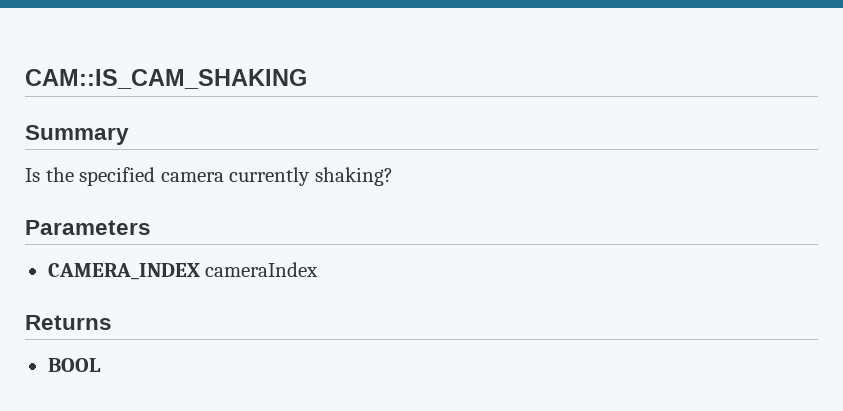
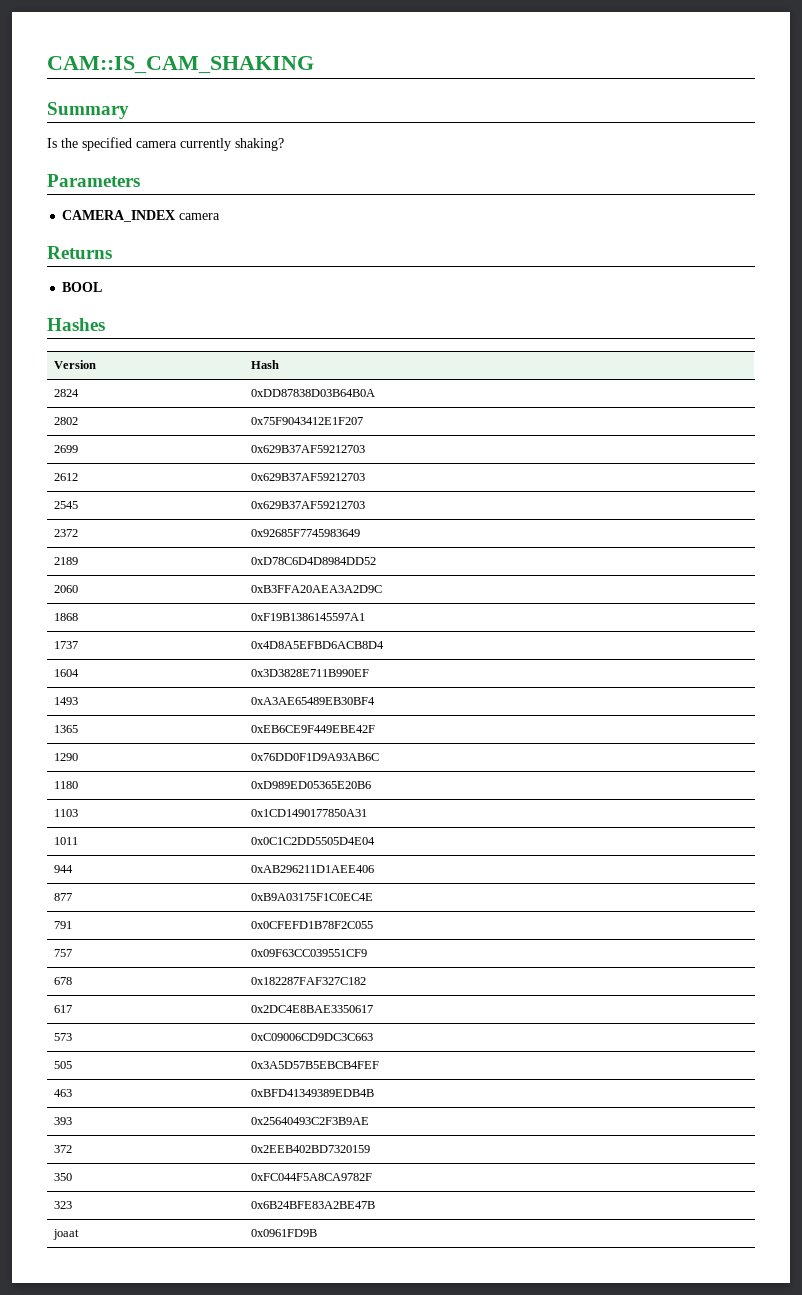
- CAMERA_INDEX cameraIndex
+ CAMERA_INDEX camera
+ Hashes
+ Version | Hash
+ 2824 | 0xDD87838D03B64B0A
+ 2802 | 0x75F9043412E1F207
+ 2699 | 0x629B37AF59212703
+ 2612 | 0x629B37AF59212703
+ 2545 | 0x629B37AF59212703
+ 2372 | 0x92685F7745983649
+ 2189 | 0xD78C6D4D8984DD52
+ 2060 | 0xB3FFA20AEA3A2D9C
+ 1868 | 0xF19B1386145597A1
+ 1737 | 0x4D8A5EFBD6ACB8D4
+ 1604 | 0x3D3828E711B990EF
+ 1493 | 0xA3AE65489EB30BF4
+ 1365 | 0xEB6CE9F449EBE42F
+ 1290 | 0x76DD0F1D9A93AB6C
+ 1180 | 0xD989ED05365E20B6
+ 1103 | 0x1CD1490177850A31
+ 1011 | 0x0C1C2DD5505D4E04
+ 944 | 0xAB296211D1AEE406
+ 877 | 0xB9A03175F1C0EC4E
+ 791 | 0x0CFEFD1B78F2C055
+ 757 | 0x09F63CC039551CF9
+ 678 | 0x182287FAF327C182
+ 617 | 0x2DC4E8BAE3350617
+ 573 | 0xC09006CD9DC3C663
+ 505 | 0x3A5D57B5EBCB4FEF
+ 463 | 0xBFD41349389EDB4B
+ 393 | 0x25640493C2F3B9AE
+ 372 | 0x2EEB402BD7320159
+ 350 | 0xFC044F5A8CA9782F
+ 323 | 0x6B24BFE83A2BE47B
+ joaat | 0x0961FD9B

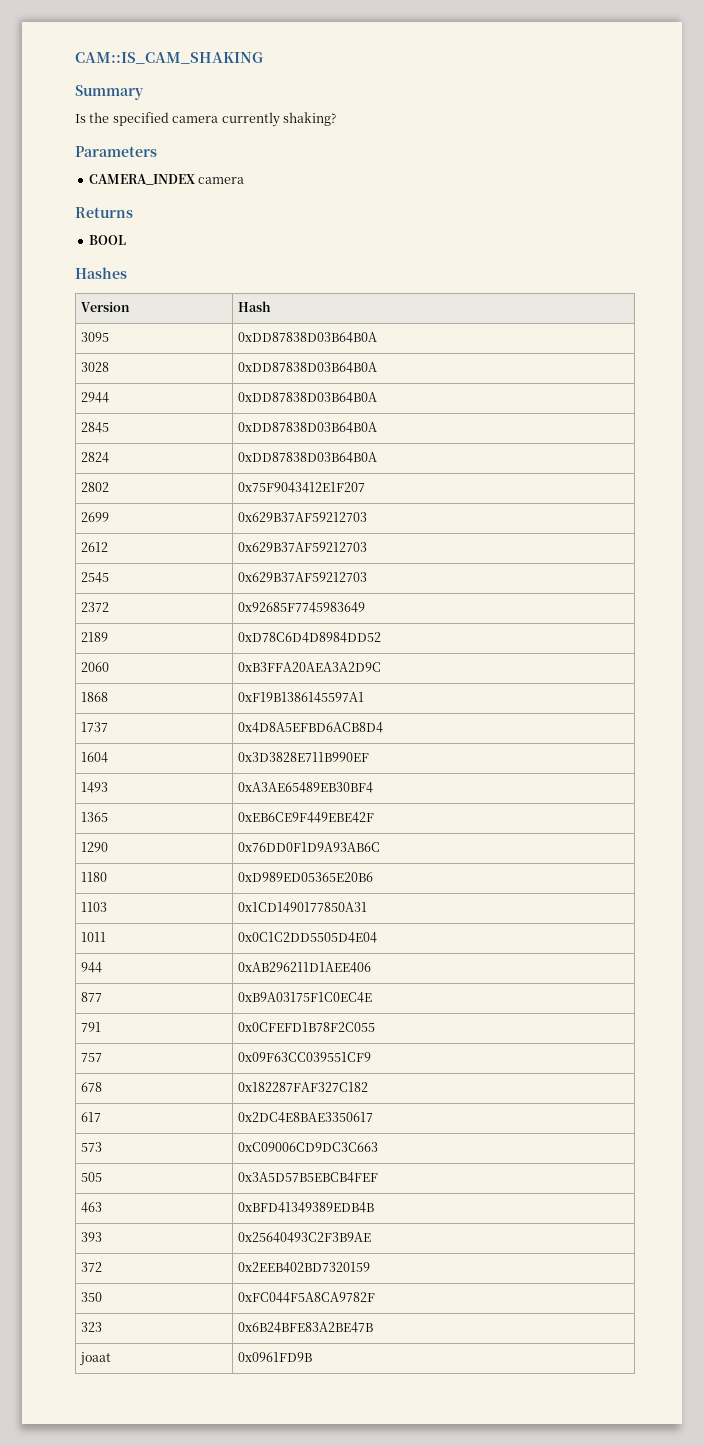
+ 3095 | 0xDD87838D03B64B0A
+ 3028 | 0xDD87838D03B64B0A
+ 2944 | 0xDD87838D03B64B0A
+ 2845 | 0xDD87838D03B64B0A

